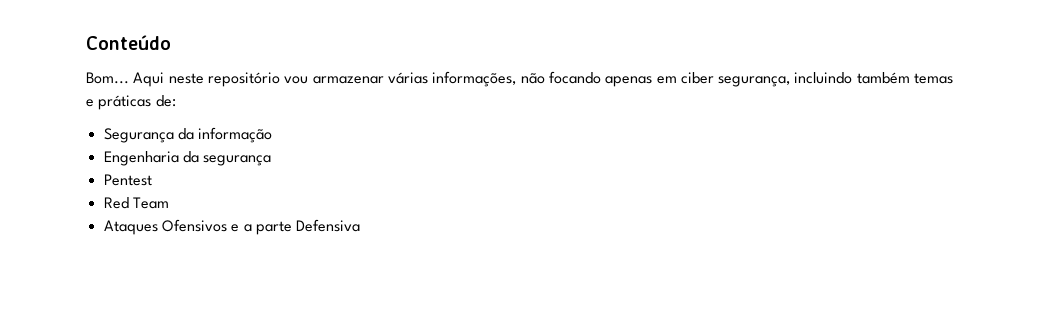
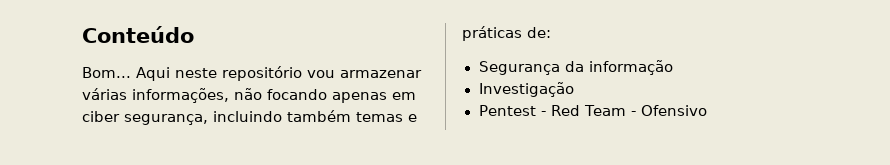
- Engenharia da segurança
+ Investigação
- Pentest
- Red Team
- Ataques Ofensivos e a parte Defensiva
+ Pentest - Red Team - Ofensivo

